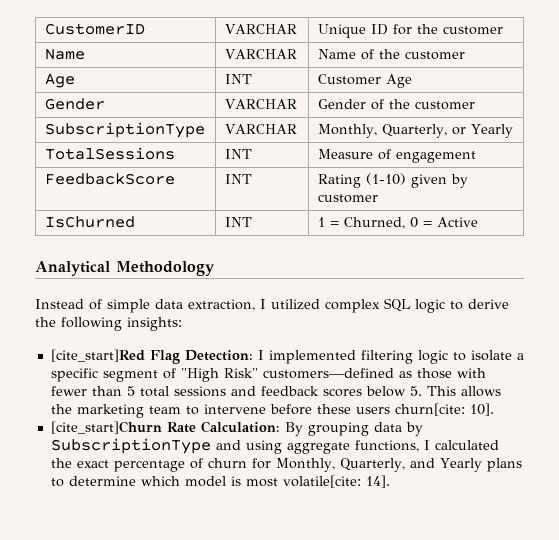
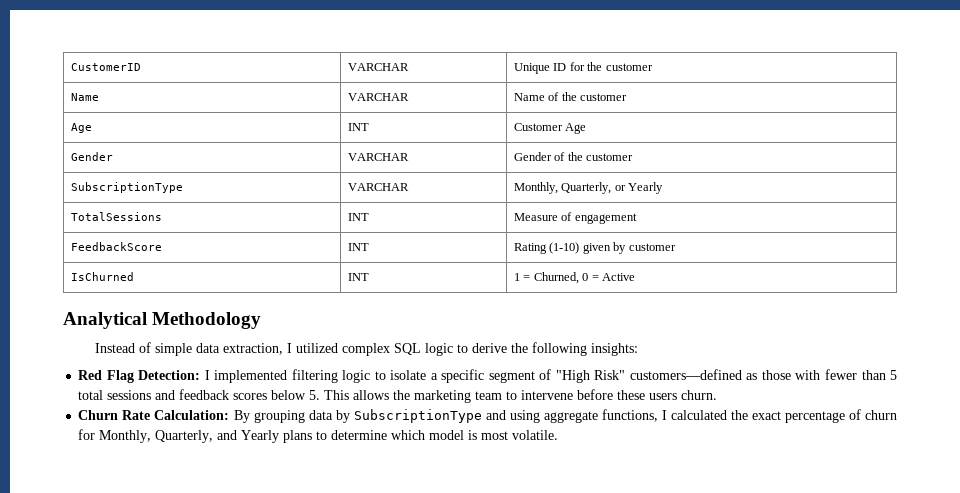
- [cite_start]Red Flag Detection:
+ Red Flag Detection:
- I implemented filtering logic to isolate a specific segment of "High Risk" customers—defined as those with fewer than 5 total sessions and feedback scores below 5. This allows the marketing team to intervene before these users churn[cite: 10].
- [cite_start]Churn Rate Calculation:
+ I implemented filtering logic to isolate a specific segment of "High Risk" customers—defined as those with fewer than 5 total sessions and feedback scores below 5. This allows the marketing team to intervene before these users churn.
+ Churn Rate Calculation:
- By grouping data by SubscriptionType and using aggregate functions, I calculated the exact percentage of churn for Monthly, Quarterly, and Yearly plans to determine which model is most volatile[cite: 14].
+ By grouping data by SubscriptionType and using aggregate functions, I calculated the exact percentage of churn for Monthly, Quarterly, and Yearly plans to determine which model is most volatile.

